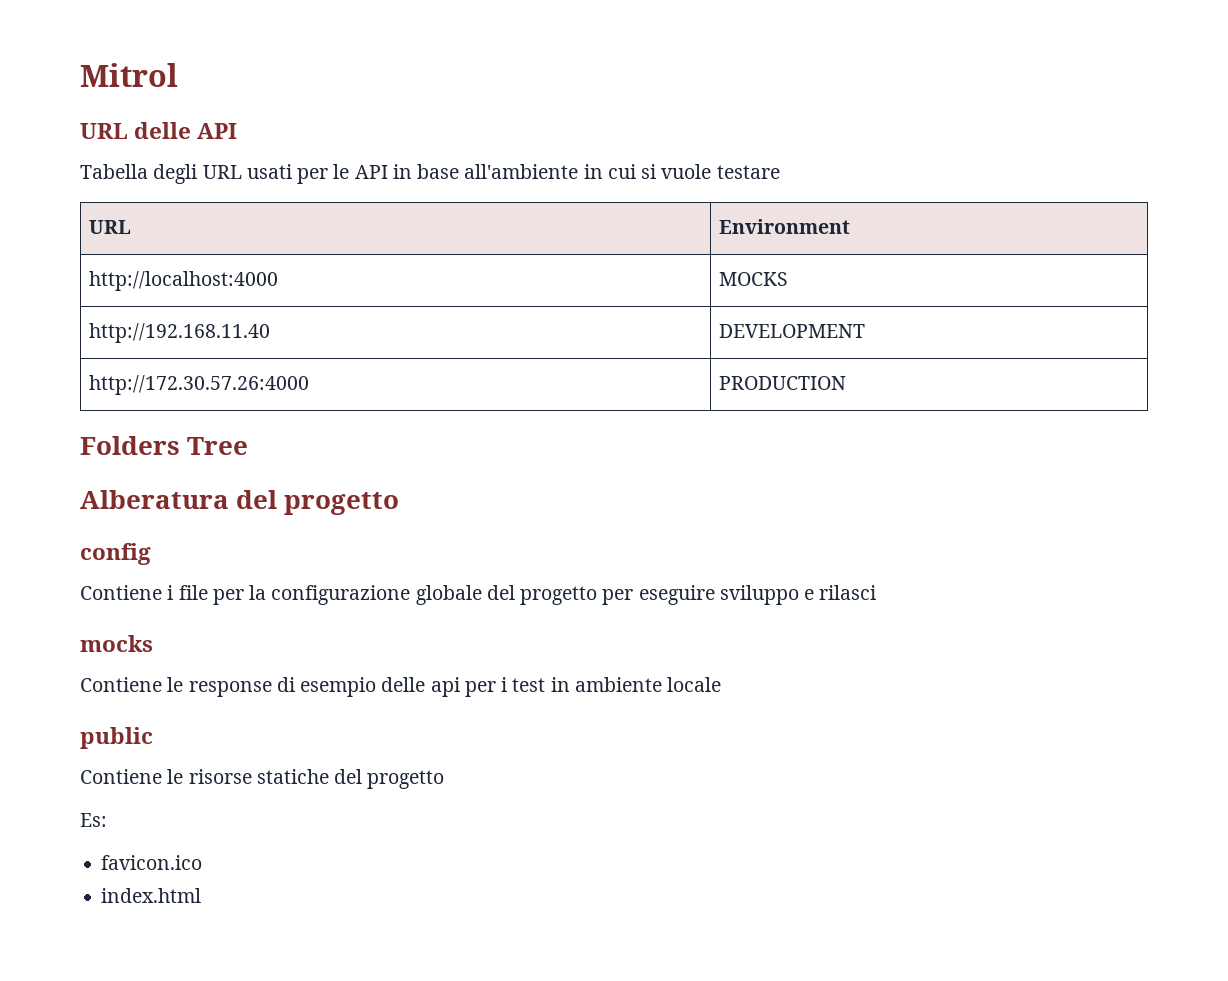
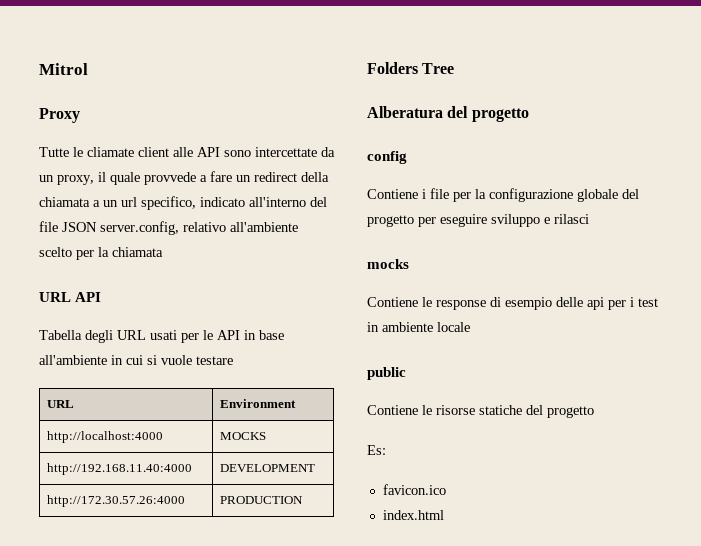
- URL delle API
+ Proxy
+ Tutte le cliamate client alle API sono intercettate da un proxy, il quale provvede a fare un redirect della chiamata a un url specifico, indicato all'interno del file JSON server.config, relativo all'ambiente scelto per la chiamata
+ URL API
- http://192.168.11.40 | DEVELOPMENT
+ http://192.168.11.40:4000 | DEVELOPMENT

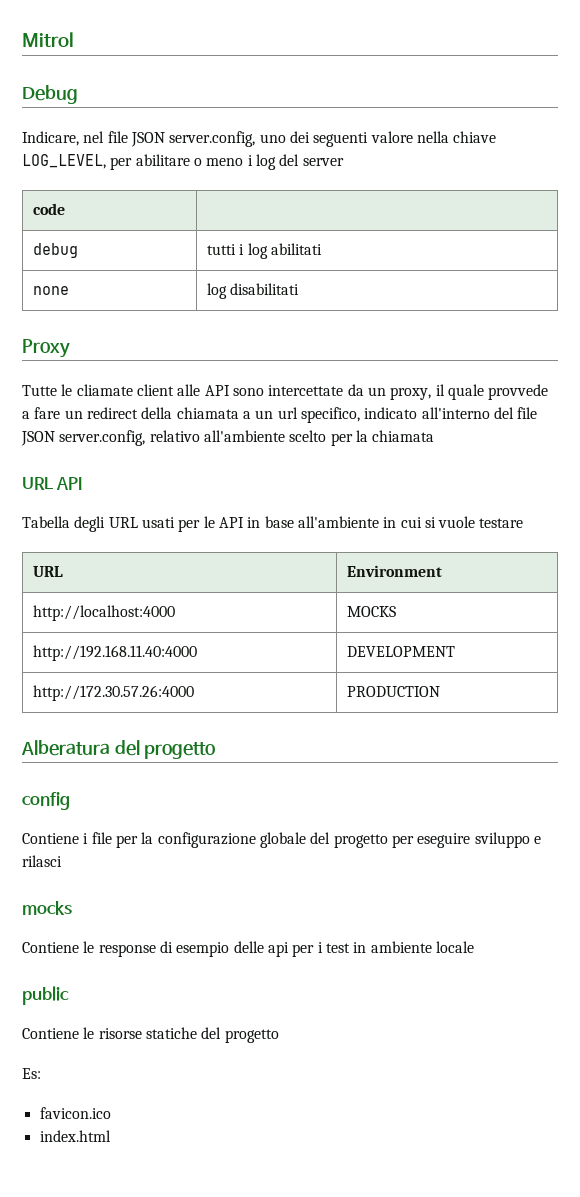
+ Debug
+ Indicare, nel file JSON server.config, uno dei seguenti valore nella chiave LOG_LEVEL, per abilitare o meno i log del server
+ code |
+ debug | tutti i log abilitati
+ none | log disabilitati
- Folders Tree

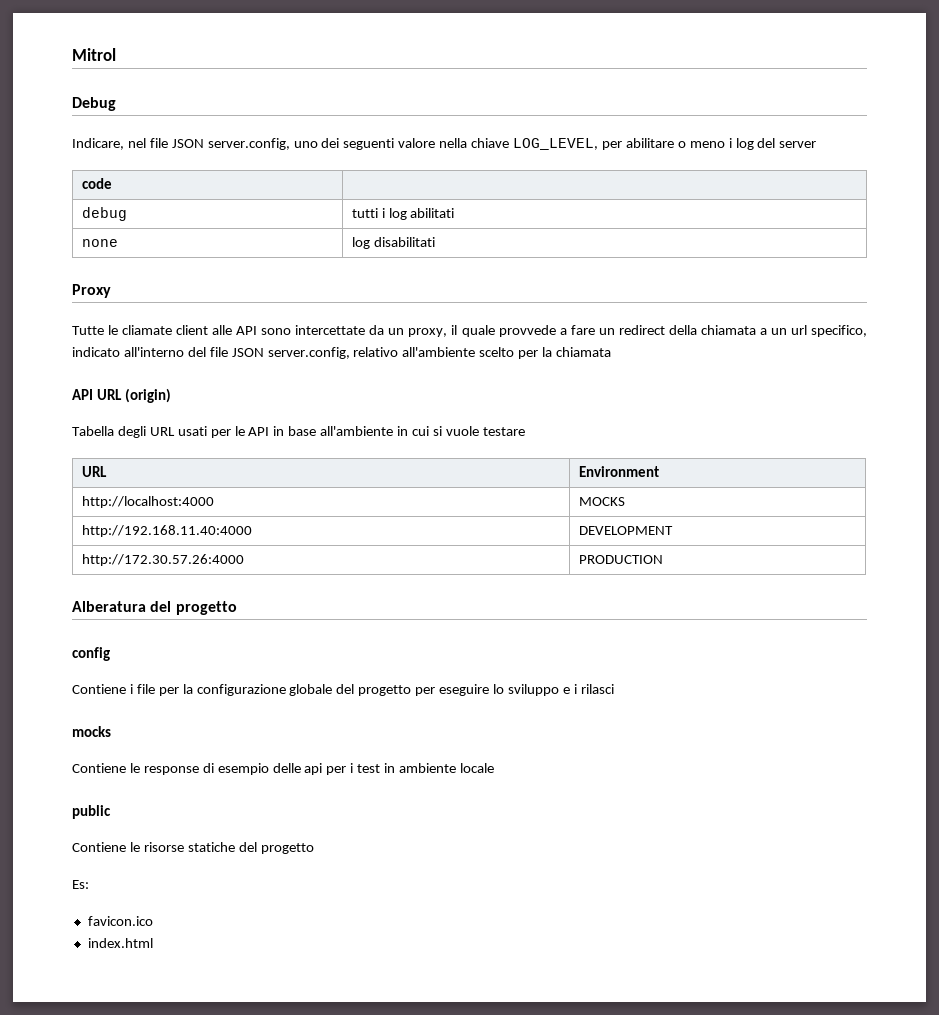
- URL API
+ API URL (origin)
- Contiene i file per la configurazione globale del progetto per eseguire sviluppo e rilasci
+ Contiene i file per la configurazione globale del progetto per eseguire lo sviluppo e i rilasci

